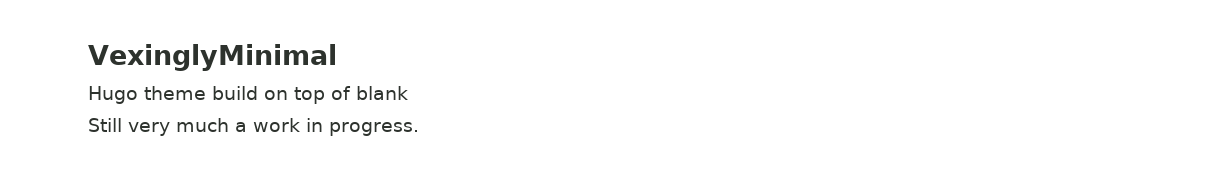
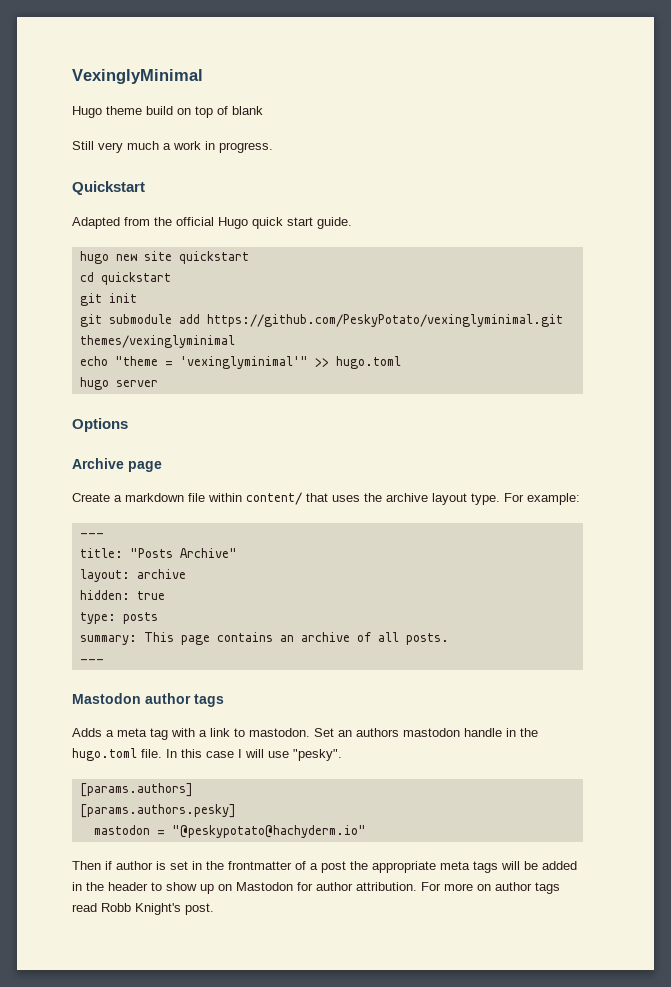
+ Quickstart
+ Adapted from the official Hugo quick start guide.
+ hugo new site quickstart
+ cd quickstart
+ git init
+ git submodule add https://github.com/PeskyPotato/vexinglyminimal.git themes/vexinglyminimal
+ echo "theme = 'vexinglyminimal'" >> hugo.toml
+ hugo server
+ Options
+ Archive page
+ Create a markdown file within content/ that uses the archive layout type. For example:
+ ---
+ title: "Posts Archive"
+ layout: archive
+ hidden: true
+ type: posts
+ summary: This page contains an archive of all posts.
+ ---
+ Mastodon author tags
+ Adds a meta tag with a link to mastodon. Set an authors mastodon handle in the hugo.toml file. In this case I will use "pesky".
+ [params.authors]
+ [params.authors.pesky]
+ mastodon = "@peskypotato@hachyderm.io"
+ Then if author is set in the frontmatter of a post the appropriate meta tags will be added in the header to show up on Mastodon for author attribution. For more on author tags read Robb Knight's post.

